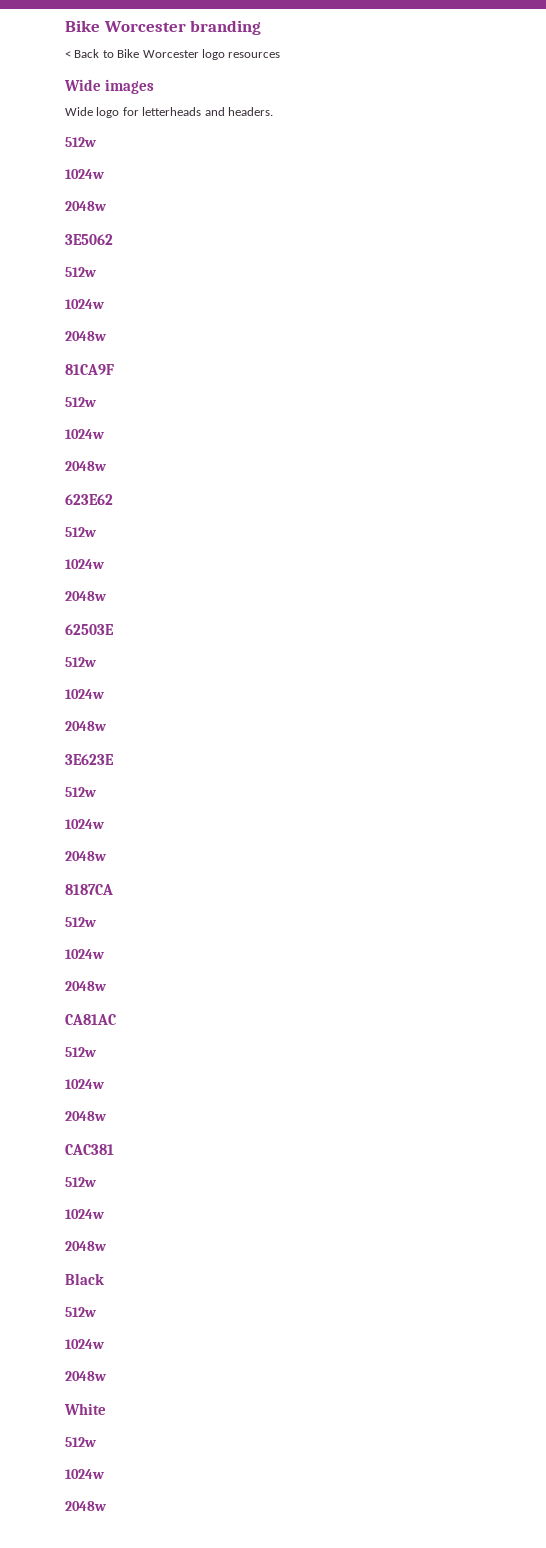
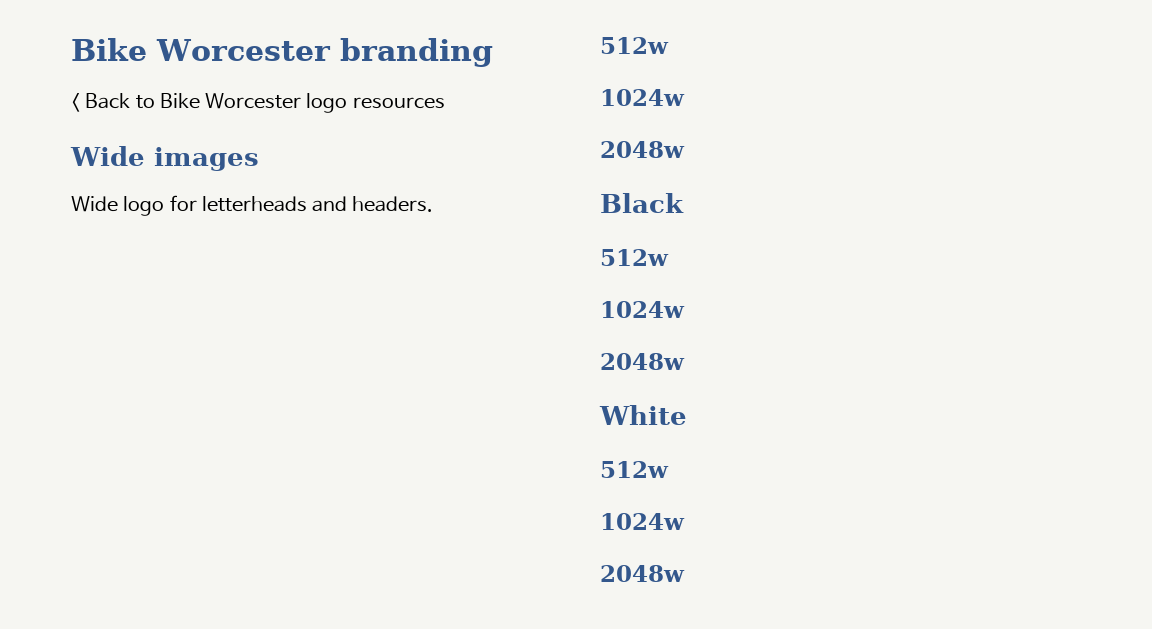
- 3E5062
- 512w
- 1024w
- 2048w
- 81CA9F
- 512w
- 1024w
- 2048w
- 623E62
- 512w
- 1024w
- 2048w
- 62503E
- 512w
- 1024w
- 2048w
- 3E623E
- 512w
- 1024w
- 2048w
- 8187CA
- 512w
- 1024w
- 2048w
- CA81AC
- 512w
- 1024w
- 2048w
- CAC381
- 512w
- 1024w
- 2048w

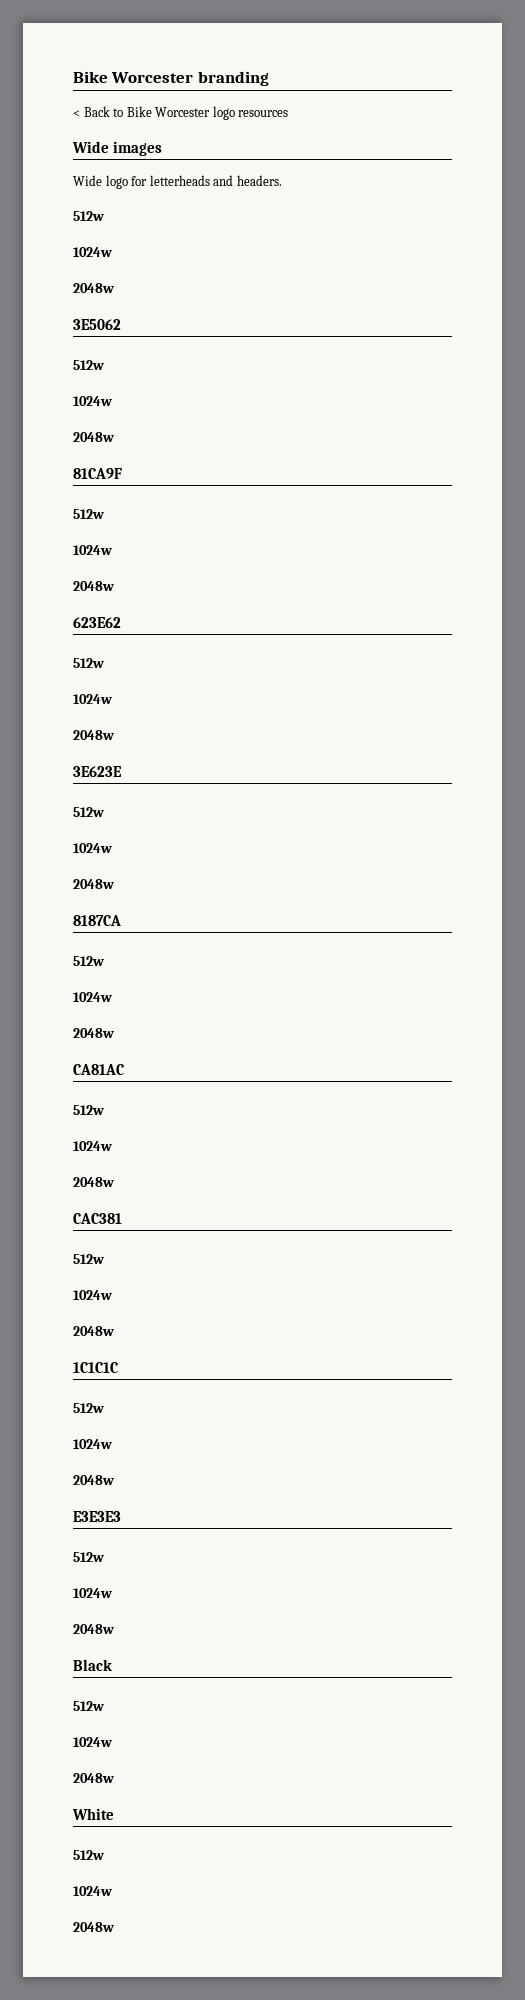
+ 3E5062
+ 512w
+ 1024w
+ 2048w
+ 81CA9F
+ 512w
+ 1024w
+ 2048w
+ 623E62
+ 512w
+ 1024w
+ 2048w
+ 3E623E
+ 512w
+ 1024w
+ 2048w
+ 8187CA
+ 512w
+ 1024w
+ 2048w
+ CA81AC
+ 512w
+ 1024w
+ 2048w
+ CAC381
+ 512w
+ 1024w
+ 2048w
+ 1C1C1C
+ 512w
+ 1024w
+ 2048w
+ E3E3E3
+ 512w
+ 1024w
+ 2048w

